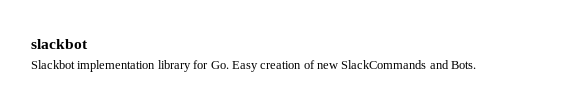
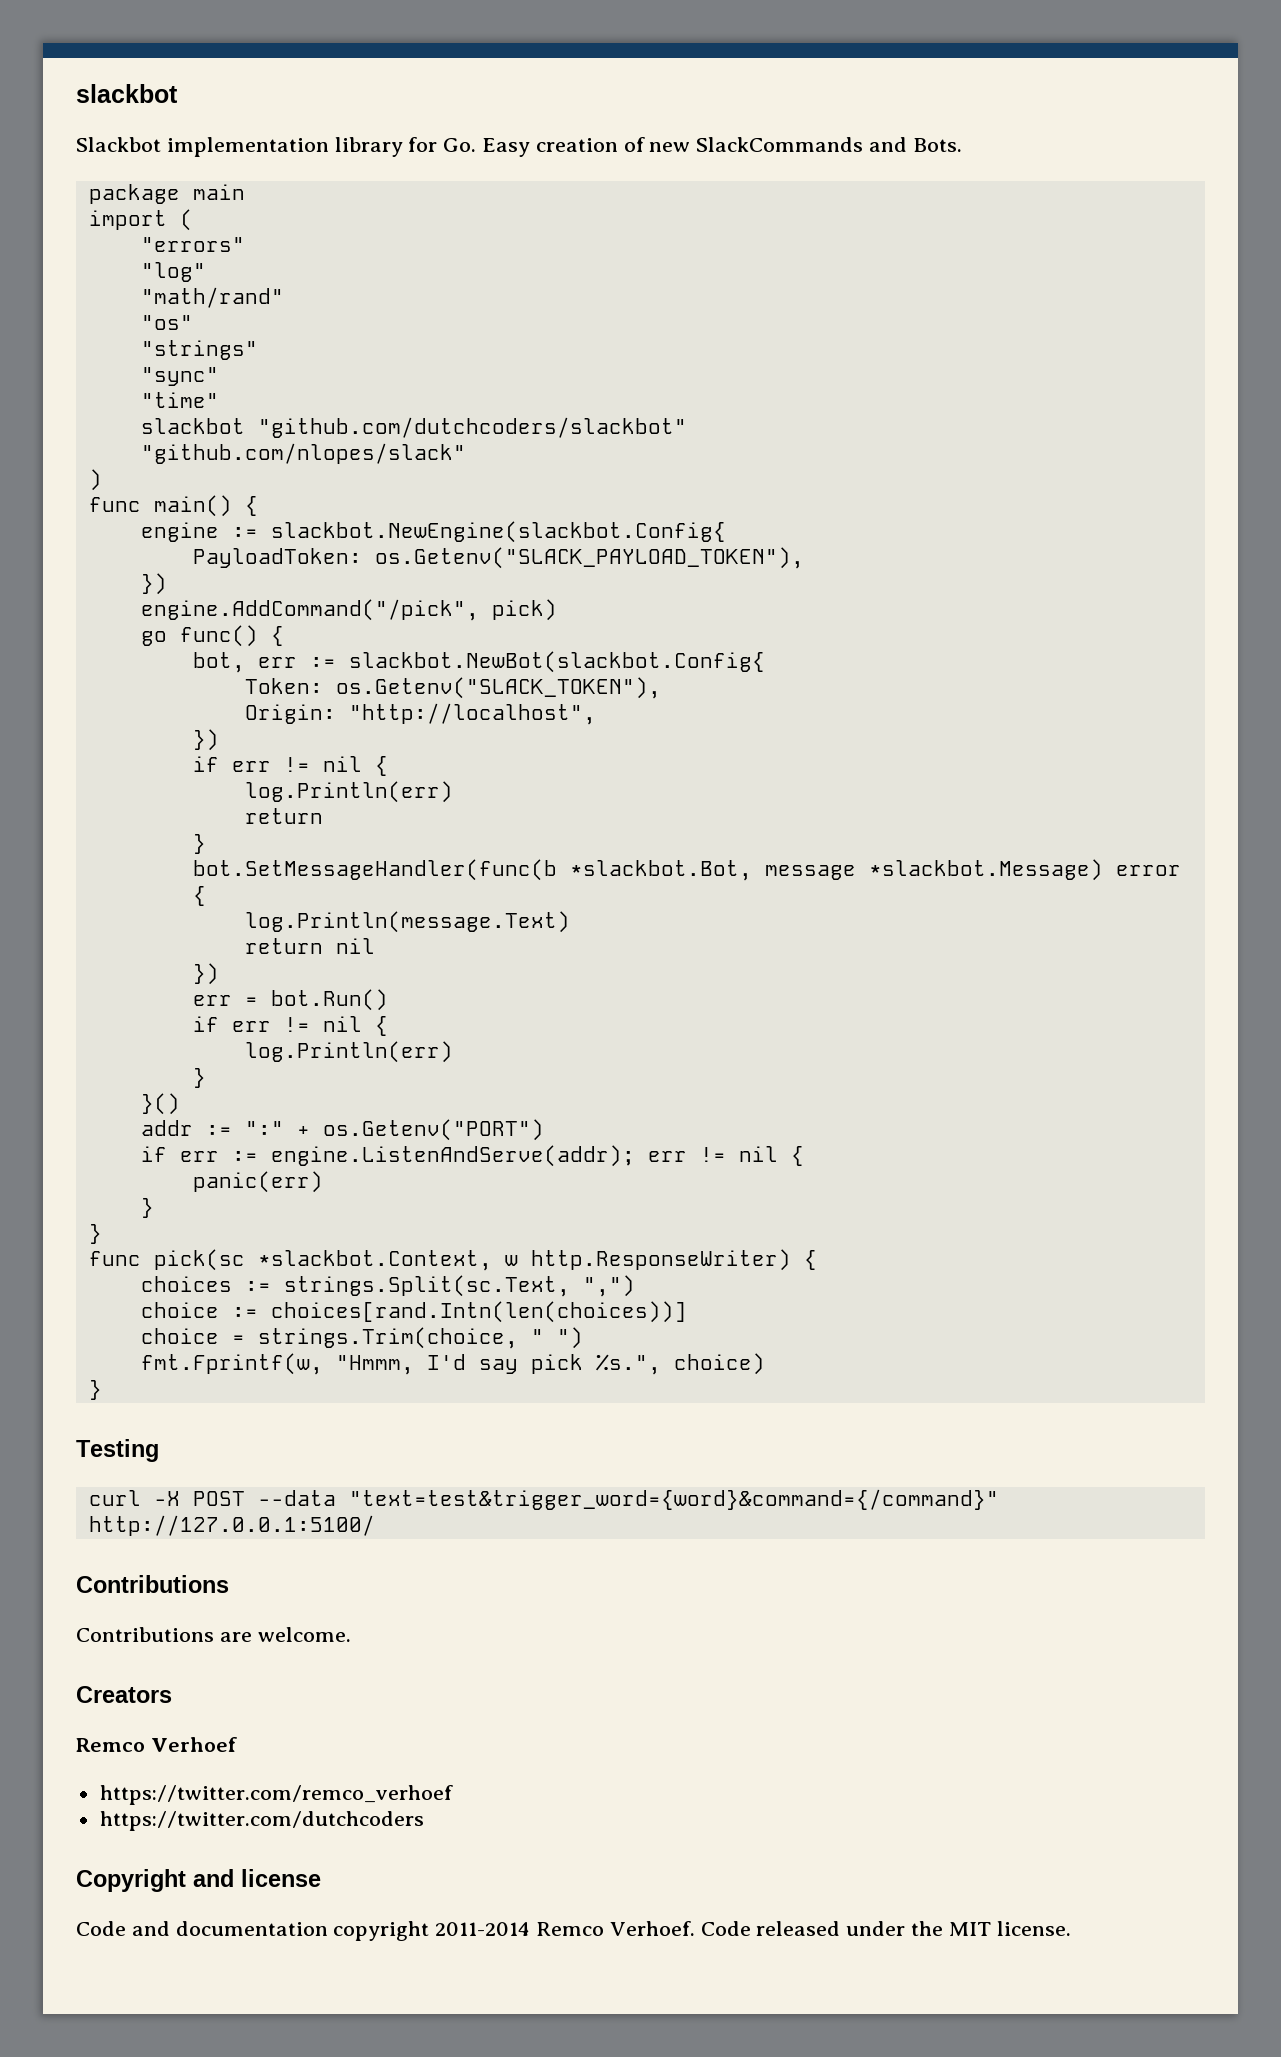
+ package main
+ import (
+ "errors"
+ "log"
+ "math/rand"
+ "os"
+ "strings"
+ "sync"
+ "time"
+ slackbot "github.com/dutchcoders/slackbot"
+ "github.com/nlopes/slack"
+ )
+ func main() {
+ engine := slackbot.NewEngine(slackbot.Config{
+ PayloadToken: os.Getenv("SLACK_PAYLOAD_TOKEN"),
+ })
+ engine.AddCommand("/pick", pick)
+ go func() {
+ bot, err := slackbot.NewBot(slackbot.Config{
+ Token: os.Getenv("SLACK_TOKEN"),
+ Origin: "http://localhost",
+ })
+ if err != nil {
+ log.Println(err)
+ return
+ }
+ bot.SetMessageHandler(func(b *slackbot.Bot, message *slackbot.Message) error {
+ log.Println(message.Text)
+ return nil
+ })
+ err = bot.Run()
+ if err != nil {
+ log.Println(err)
+ }
+ }()
+ addr := ":" + os.Getenv("PORT")
+ if err := engine.ListenAndServe(addr); err != nil {
+ panic(err)
+ }
+ }
+ func pick(sc *slackbot.Context, w http.ResponseWriter) {
+ choices := strings.Split(sc.Text, ",")
+ choice := choices[rand.Intn(len(choices))]
+ choice = strings.Trim(choice, " ")
+ fmt.Fprintf(w, "Hmmm, I'd say pick %s.", choice)
+ }
+ Testing
+ curl -X POST --data "text=test&trigger_word={word}&command={/command}" http://127.0.0.1:5100/
+ Contributions
+ Contributions are welcome.
+ Creators
+ Remco Verhoef
+ https://twitter.com/remco_verhoef
+ https://twitter.com/dutchcoders
+ Copyright and license
+ Code and documentation copyright 2011-2014 Remco Verhoef. Code released under the MIT license.

